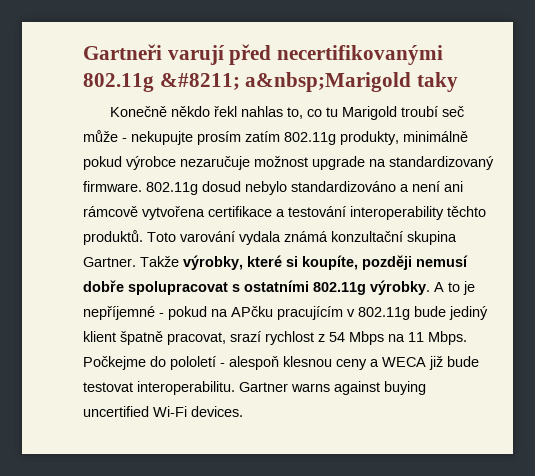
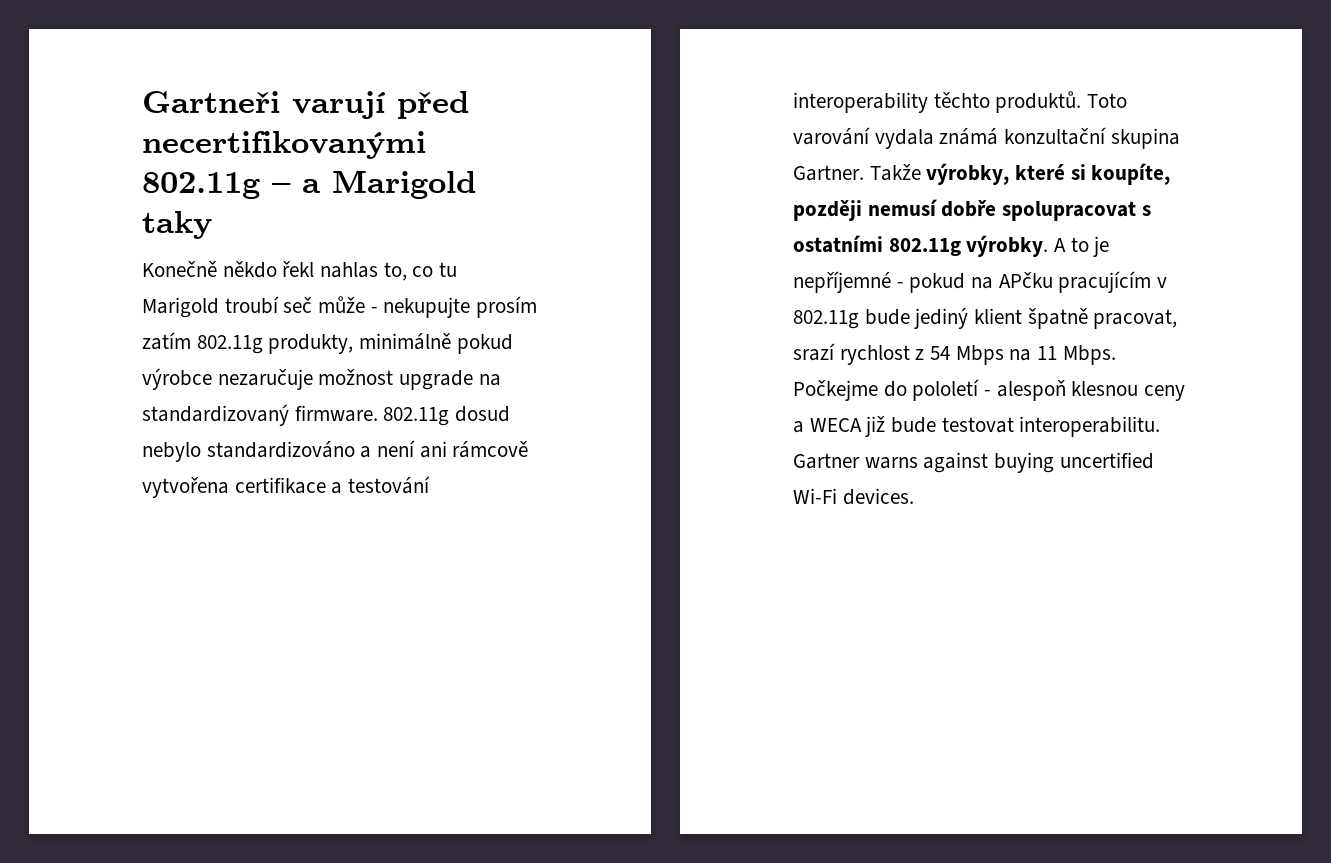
- Gartneři varují před necertifikovanými 802.11g &#8211; a&nbsp;Marigold taky
+ Gartneři varují před necertifikovanými 802.11g – a Marigold taky

